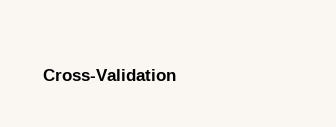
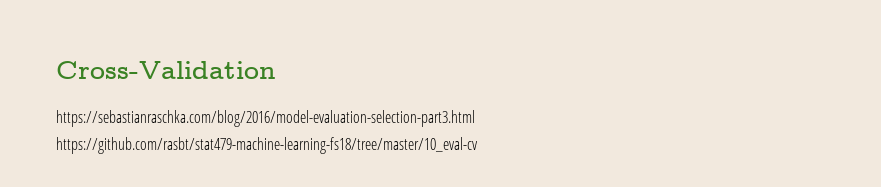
+ https://sebastianraschka.com/blog/2016/model-evaluation-selection-part3.html https://github.com/rasbt/stat479-machine-learning-fs18/tree/master/10_eval-cv

